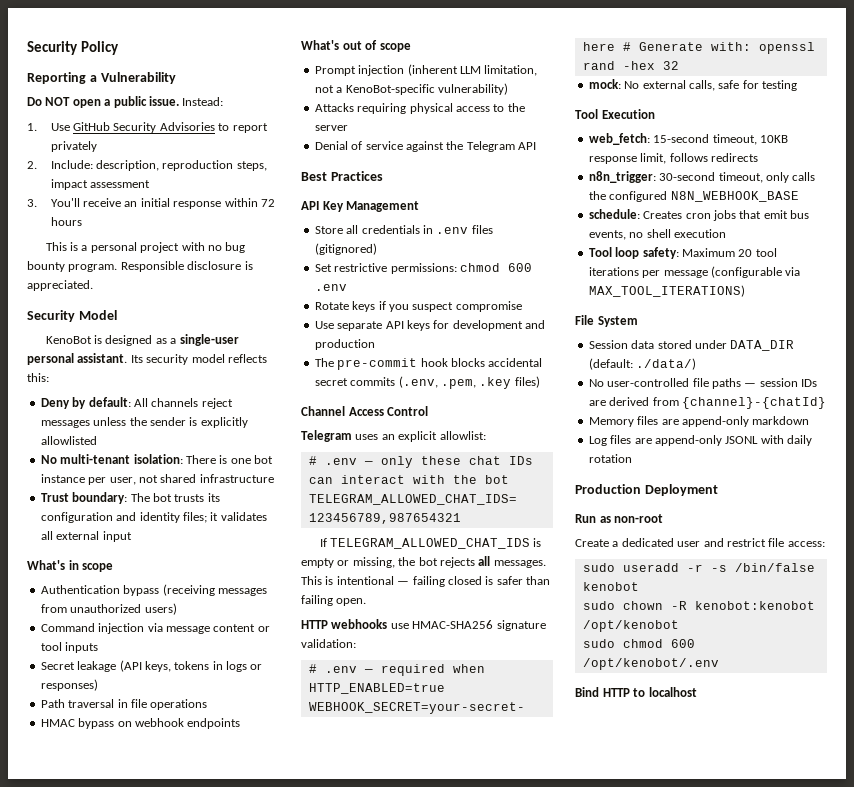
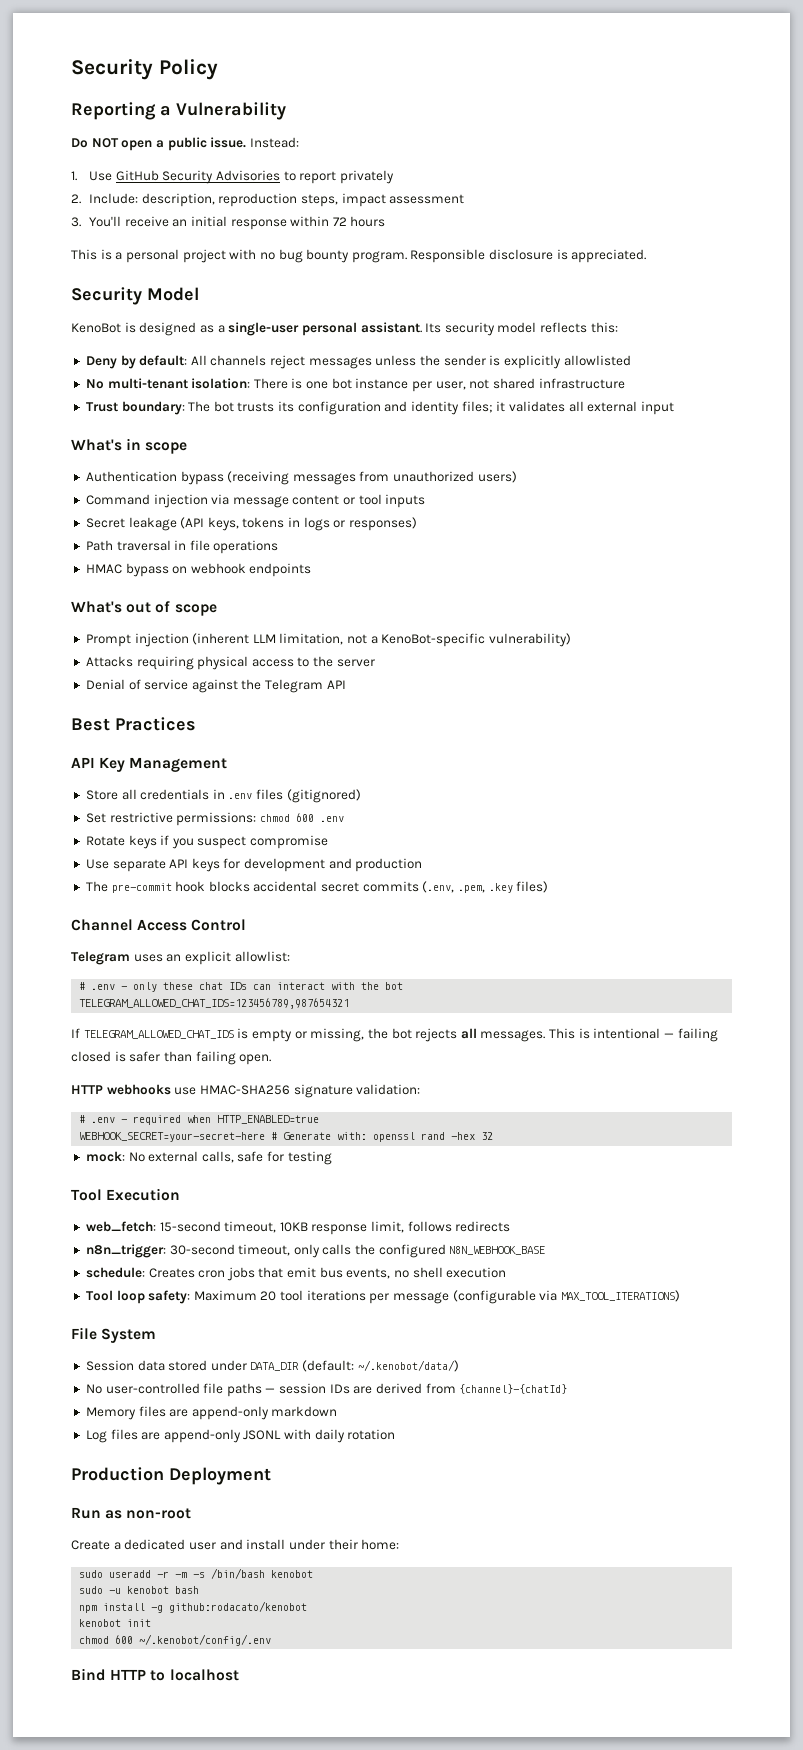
- Session data stored under DATA_DIR (default: ./data/)
+ Session data stored under DATA_DIR (default: ~/.kenobot/data/)
- Create a dedicated user and restrict file access:
+ Create a dedicated user and install under their home:
- sudo useradd -r -s /bin/false kenobot
+ sudo useradd -r -m -s /bin/bash kenobot
- sudo chown -R kenobot:kenobot /opt/kenobot
- sudo chmod 600 /opt/kenobot/.env
+ sudo -u kenobot bash
+ npm install -g github:rodacato/kenobot
+ kenobot init
+ chmod 600 ~/.kenobot/config/.env

